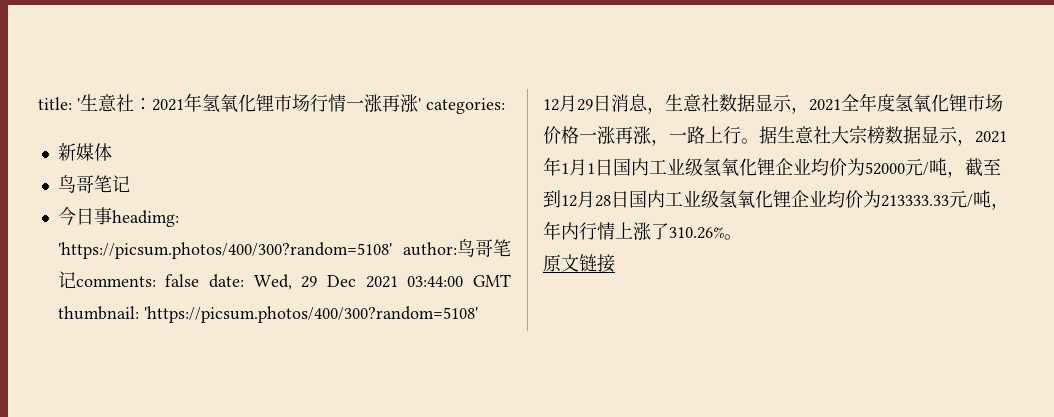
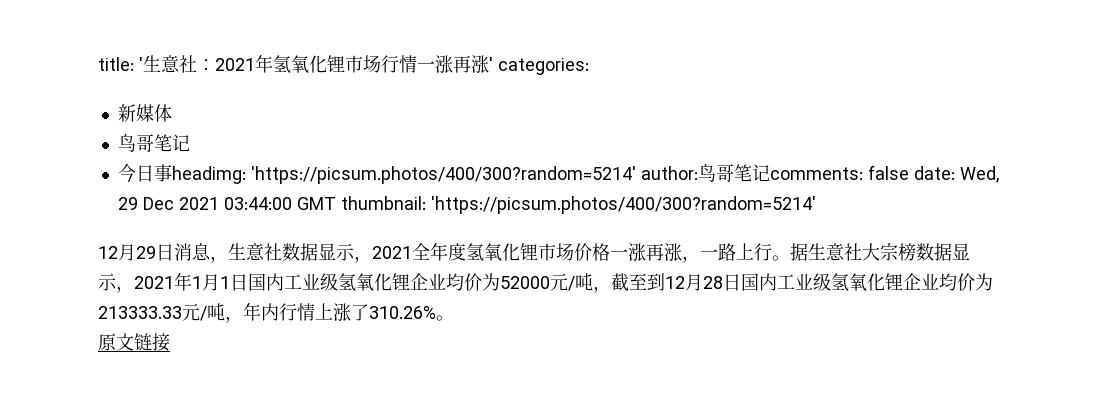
- 今日事headimg: 'https://picsum.photos/400/300?random=5108' author:鸟哥笔记comments: false date: Wed, 29 Dec 2021 03:44:00 GMT thumbnail: 'https://picsum.photos/400/300?random=5108'
+ 今日事headimg: 'https://picsum.photos/400/300?random=5214' author:鸟哥笔记comments: false date: Wed, 29 Dec 2021 03:44:00 GMT thumbnail: 'https://picsum.photos/400/300?random=5214'

